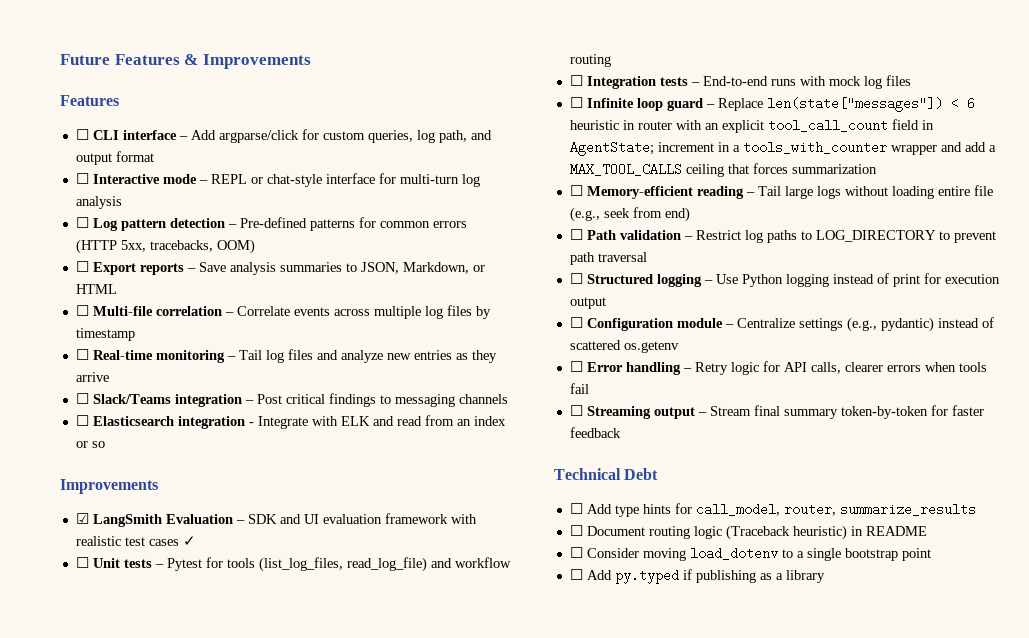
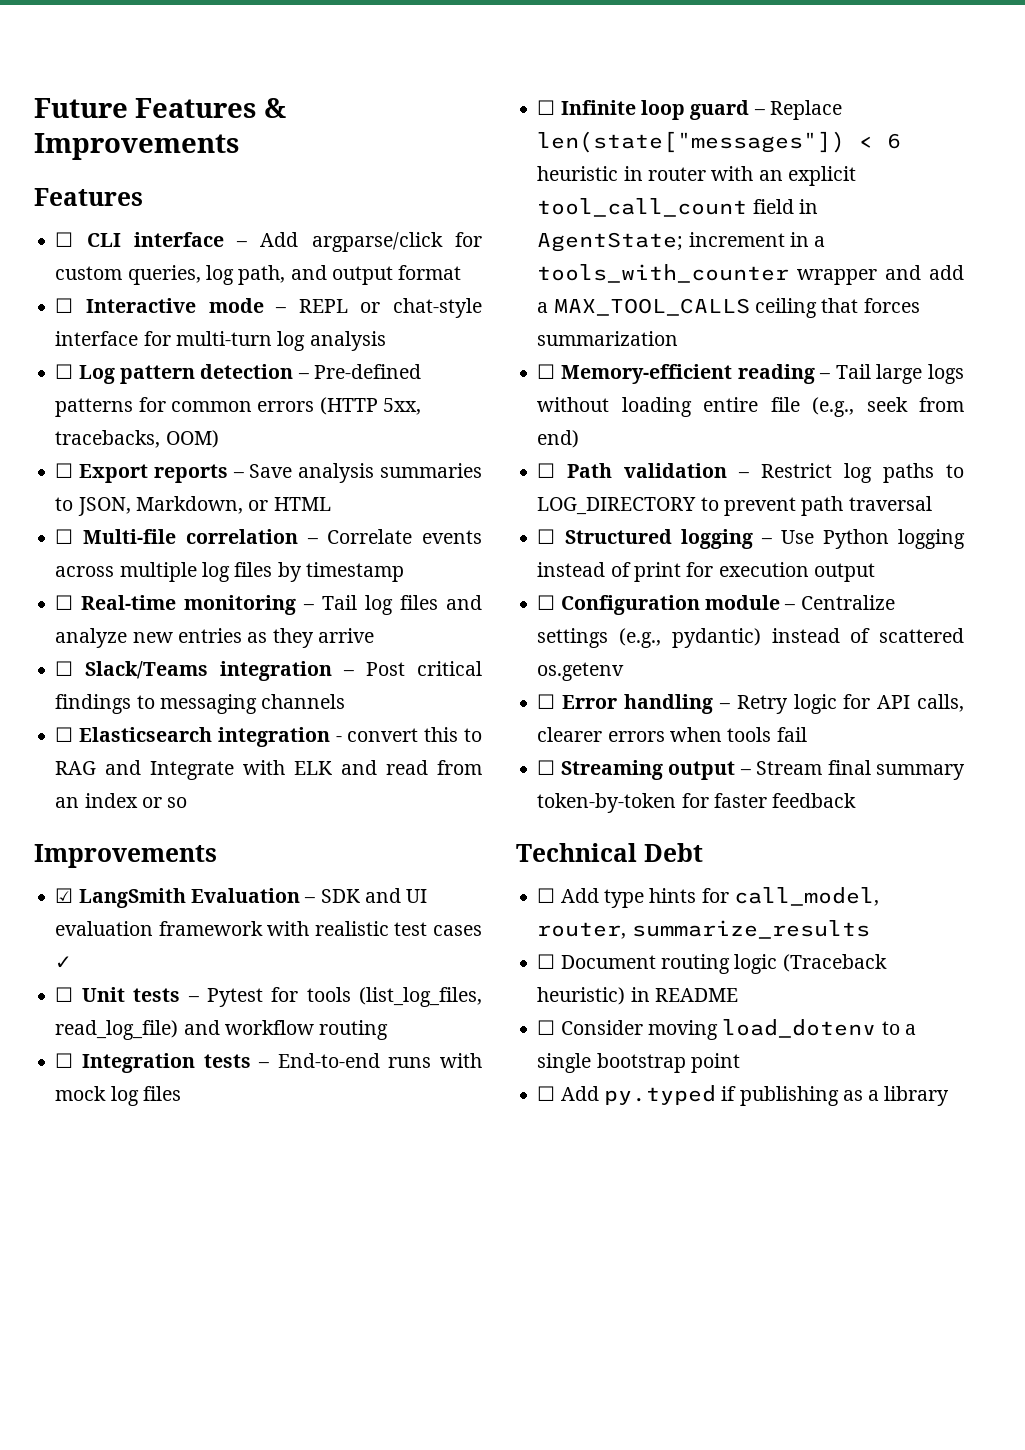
- ☐ Elasticsearch integration - Integrate with ELK and read from an index or so
+ ☐ Elasticsearch integration - convert this to RAG and Integrate with ELK and read from an index or so

